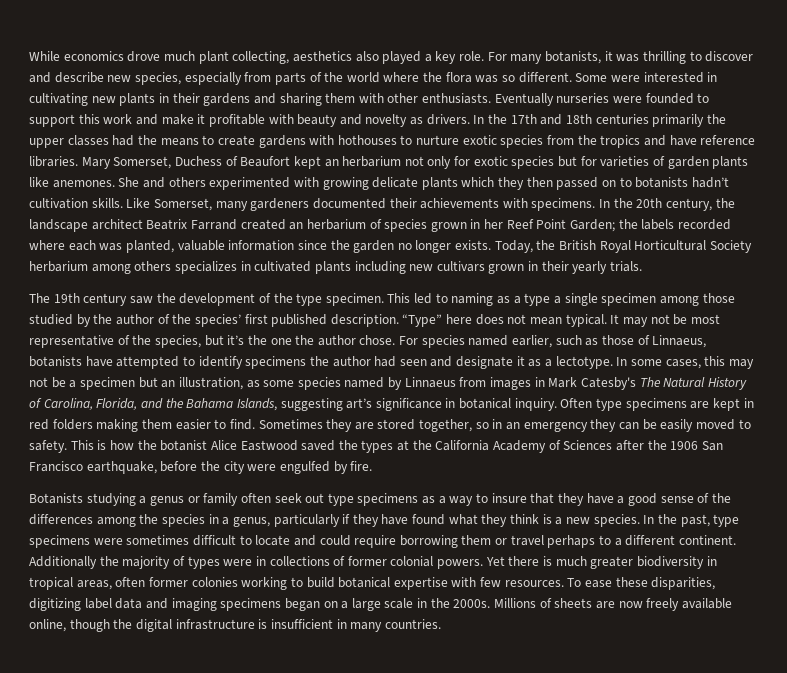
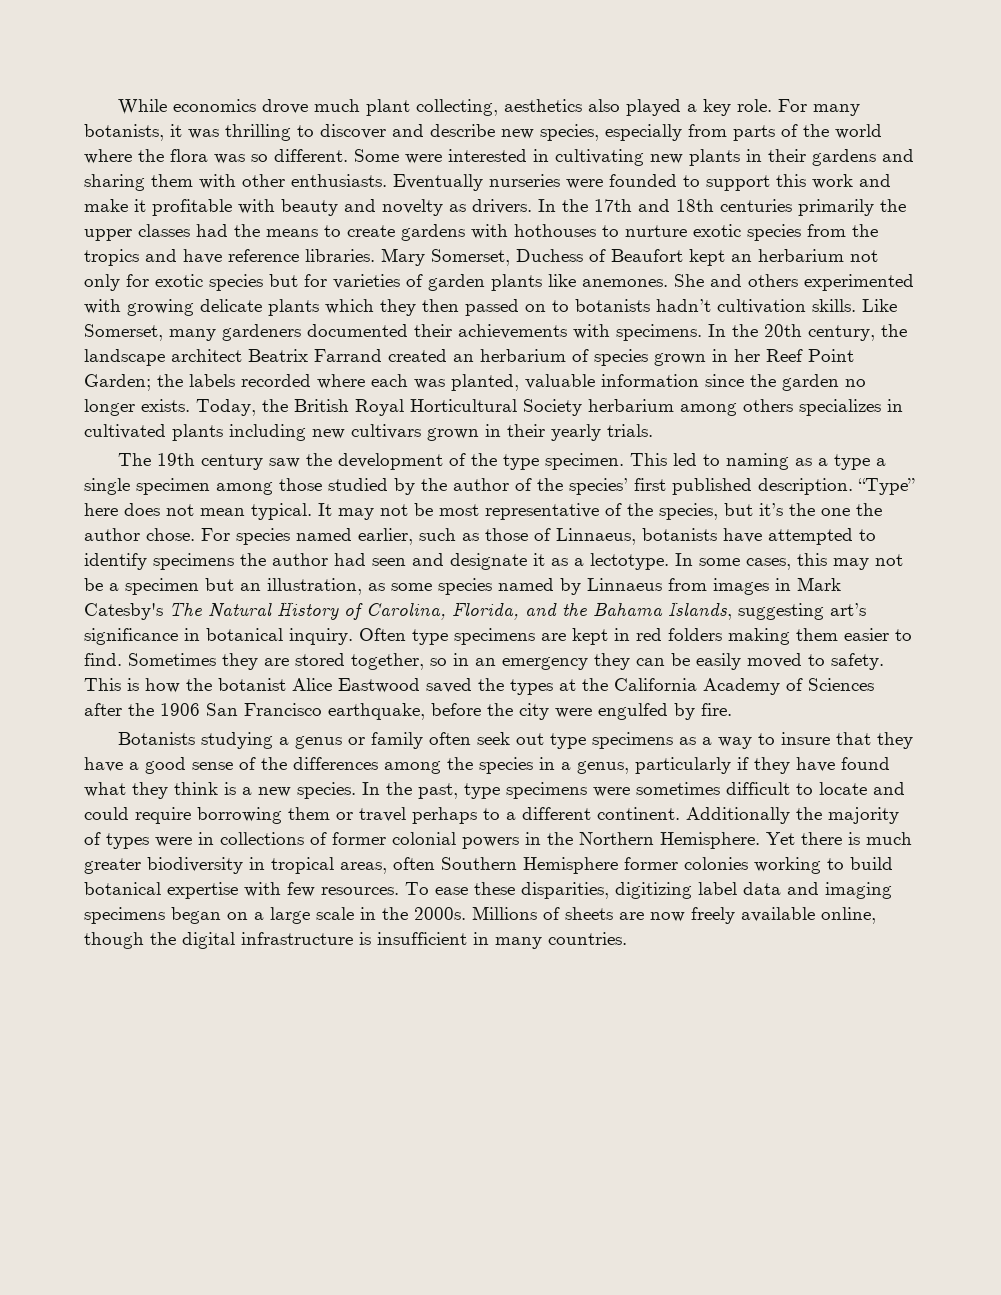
- Additionally the majority of types were in collections of former colonial powers.
+ Additionally the majority of types were in collections of former colonial powers in the Northern Hemisphere.
- Yet there is much greater biodiversity in tropical areas, often former colonies working to build botanical expertise with few resources.
+ Yet there is much greater biodiversity in tropical areas, often Southern Hemisphere former colonies working to build botanical expertise with few resources.

